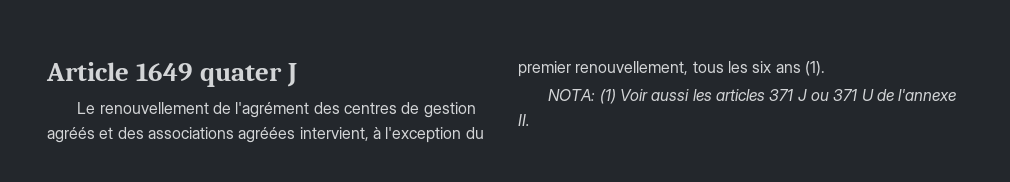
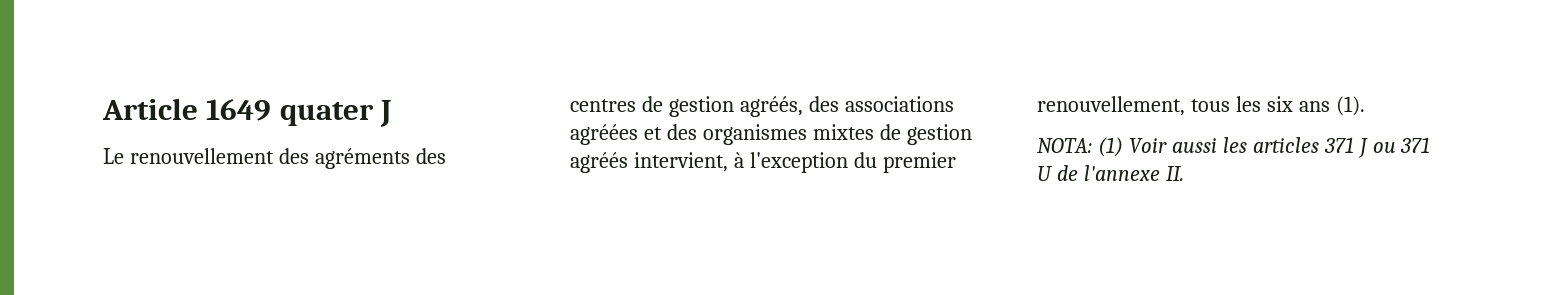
- Le renouvellement de l'agrément des centres de gestion agréés et des associations agréées intervient, à l'exception du premier renouvellement, tous les six ans (1).
+ Le renouvellement des agréments des centres de gestion agréés, des associations agréées et des organismes mixtes de gestion agréés intervient, à l'exception du premier renouvellement, tous les six ans (1).

